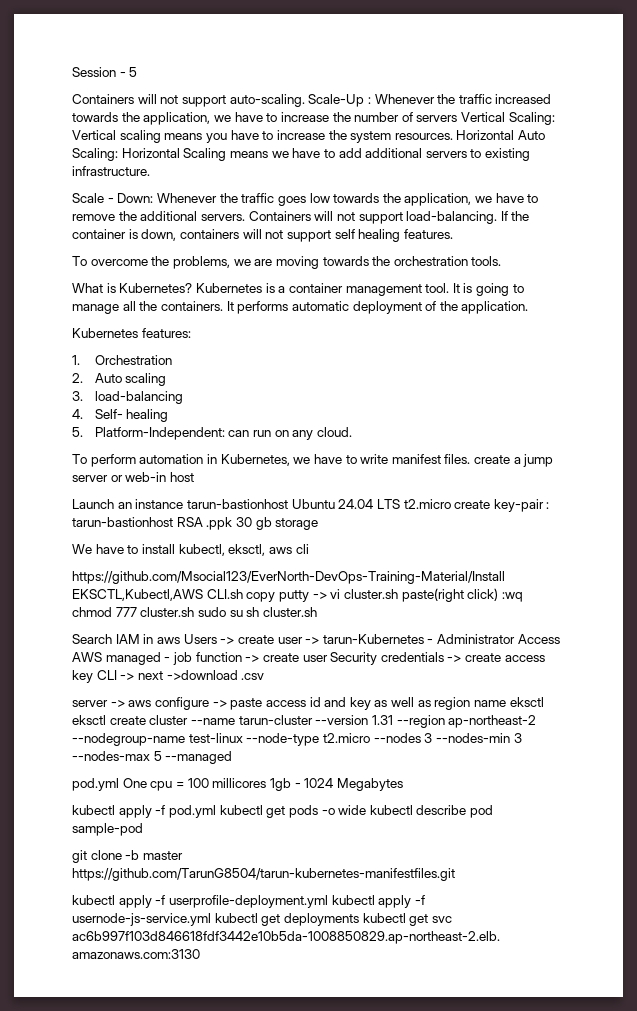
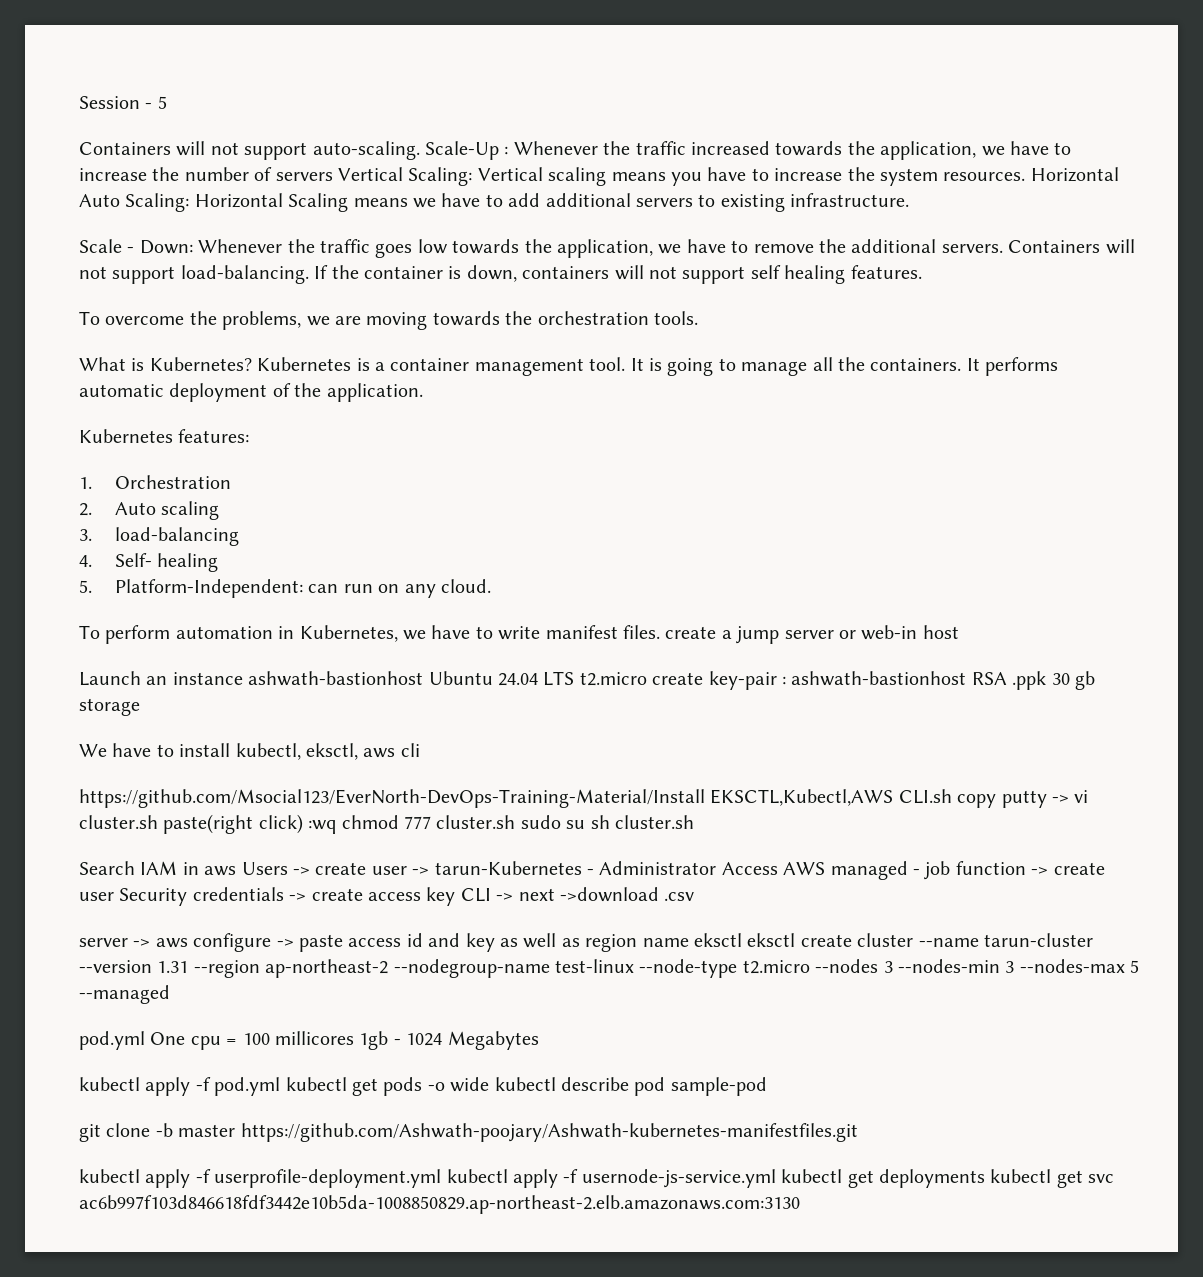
- Launch an instance tarun-bastionhost Ubuntu 24.04 LTS t2.micro create key-pair : tarun-bastionhost RSA .ppk 30 gb storage
+ Launch an instance ashwath-bastionhost Ubuntu 24.04 LTS t2.micro create key-pair : ashwath-bastionhost RSA .ppk 30 gb storage
- git clone -b master https://github.com/TarunG8504/tarun-kubernetes-manifestfiles.git
+ git clone -b master https://github.com/Ashwath-poojary/Ashwath-kubernetes-manifestfiles.git

